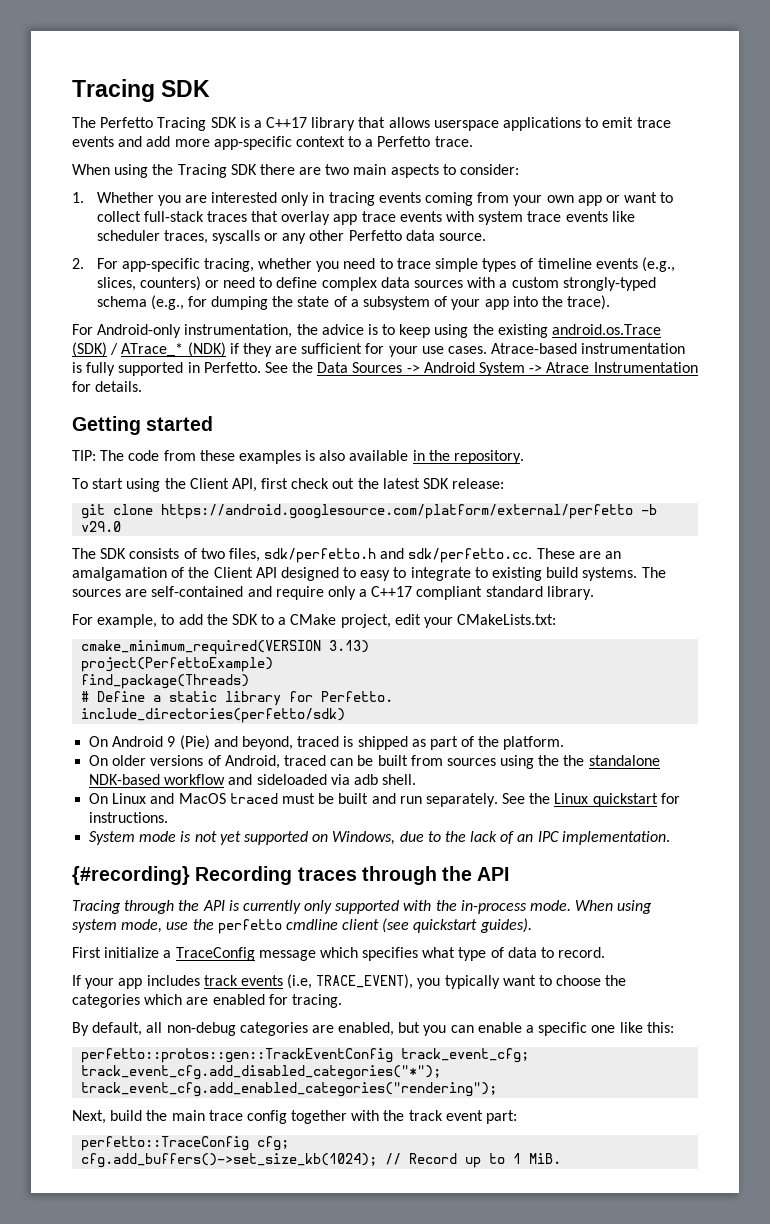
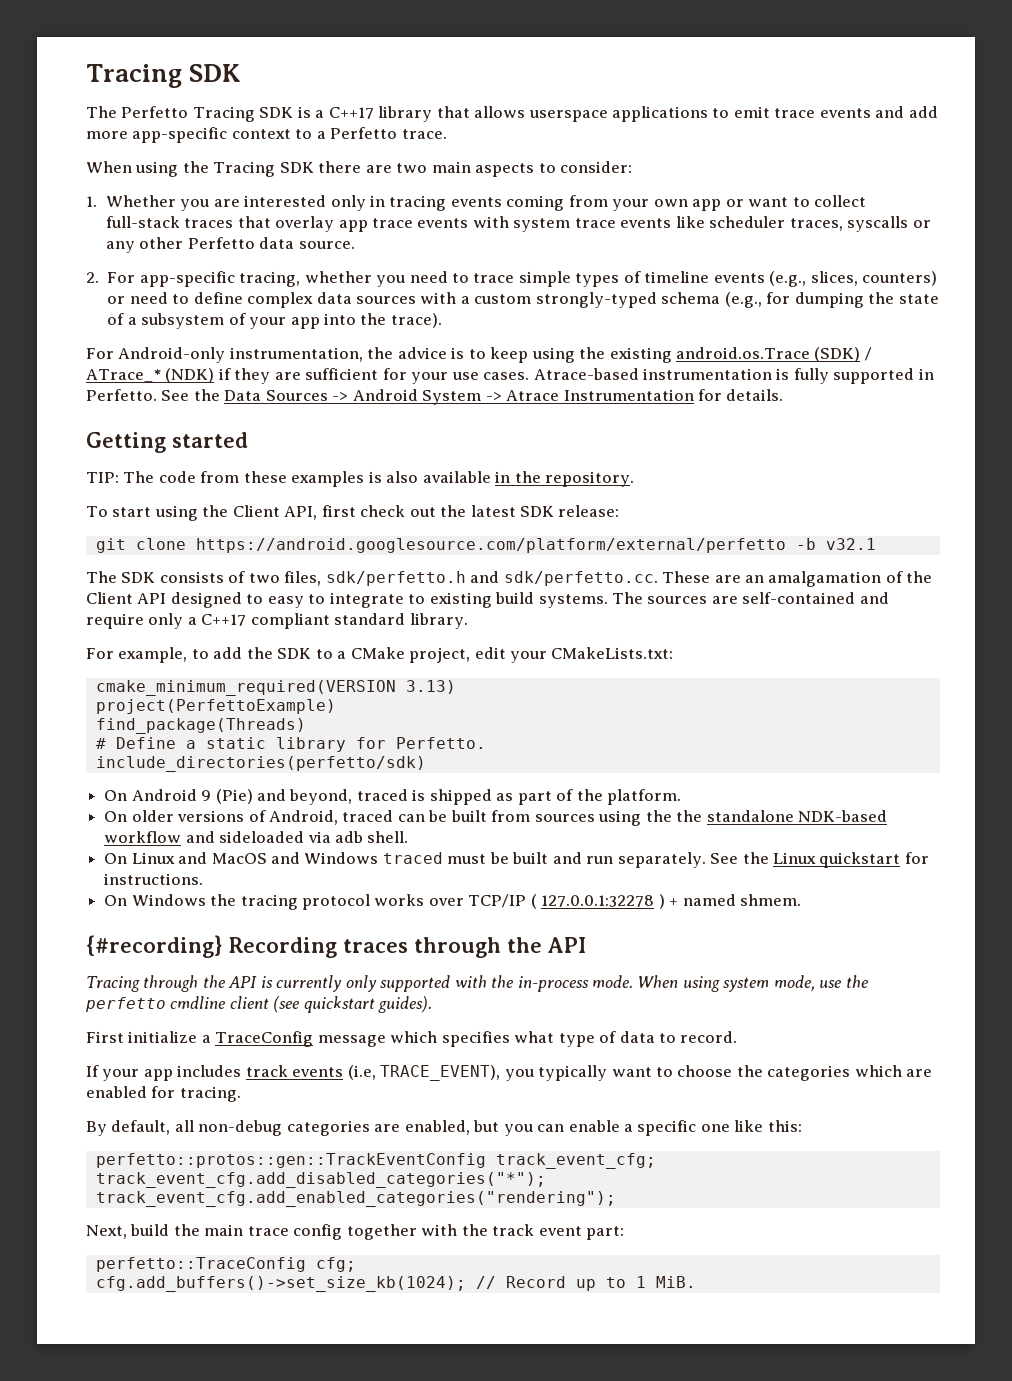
- git clone https://android.googlesource.com/platform/external/perfetto -b v29.0
+ git clone https://android.googlesource.com/platform/external/perfetto -b v32.1
- On Linux and MacOS traced must be built and run separately.
+ On Linux and MacOS and Windows traced must be built and run separately.
- System mode is not yet supported on Windows, due to the lack of an IPC implementation.
+ On Windows the tracing protocol works over TCP/IP ( 127.0.0.1:32278 ) + named shmem.

